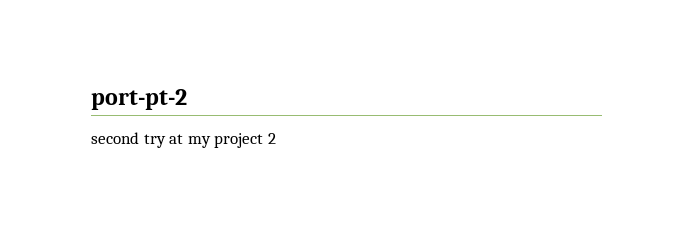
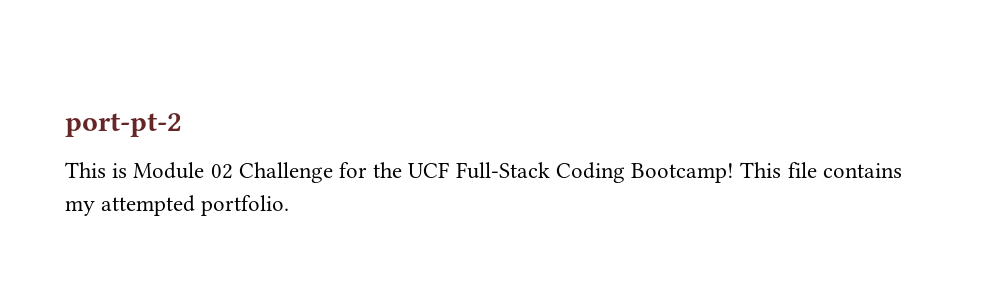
- second try at my project 2
+ This is Module 02 Challenge for the UCF Full-Stack Coding Bootcamp! This file contains my attempted portfolio.

